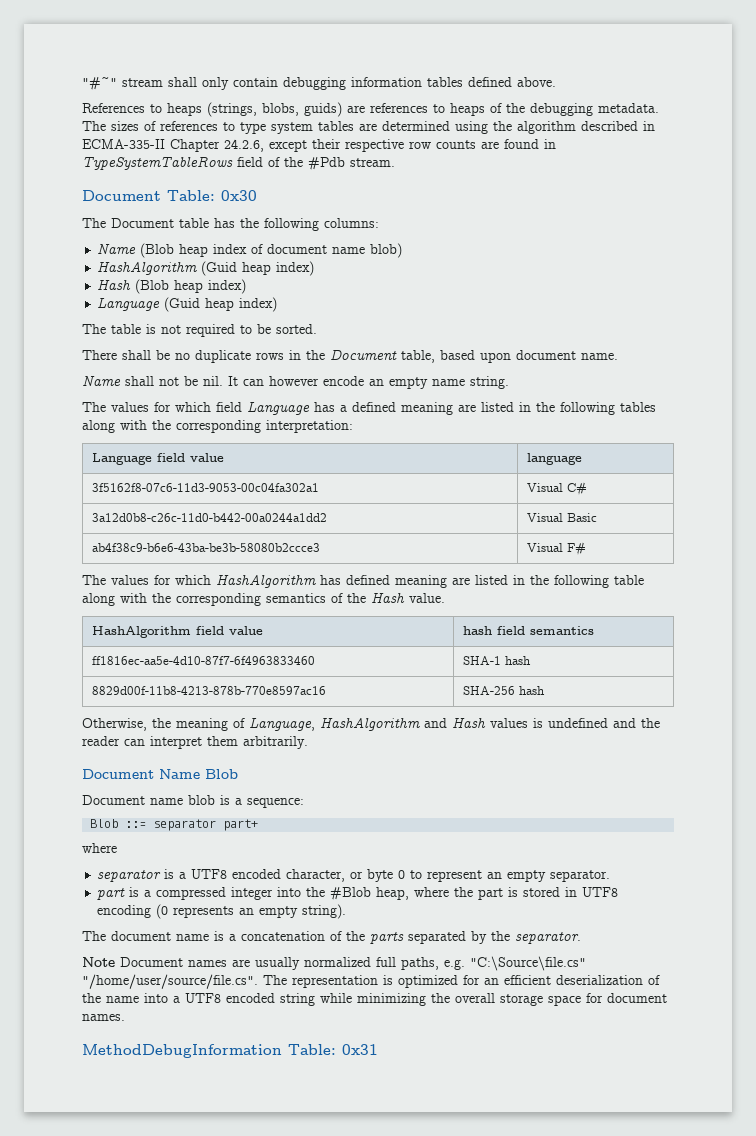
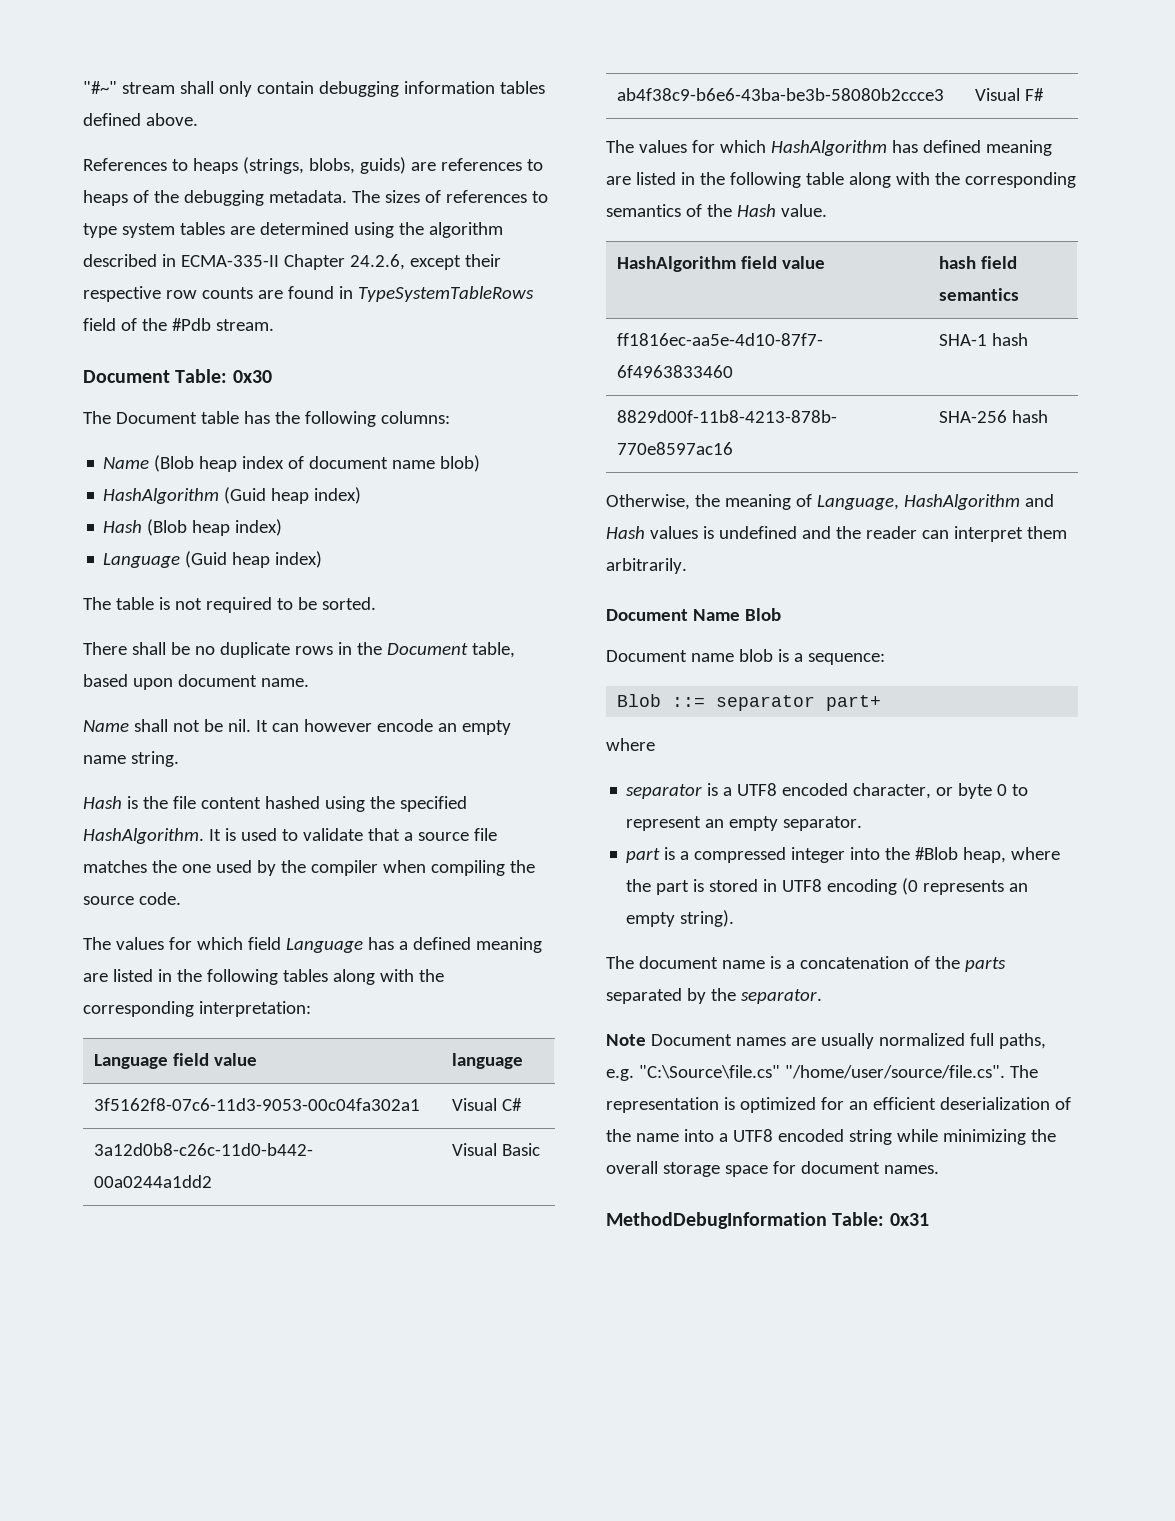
+ Hash is the file content hashed using the specified HashAlgorithm. It is used to validate that a source file matches the one used by the compiler when compiling the source code.

